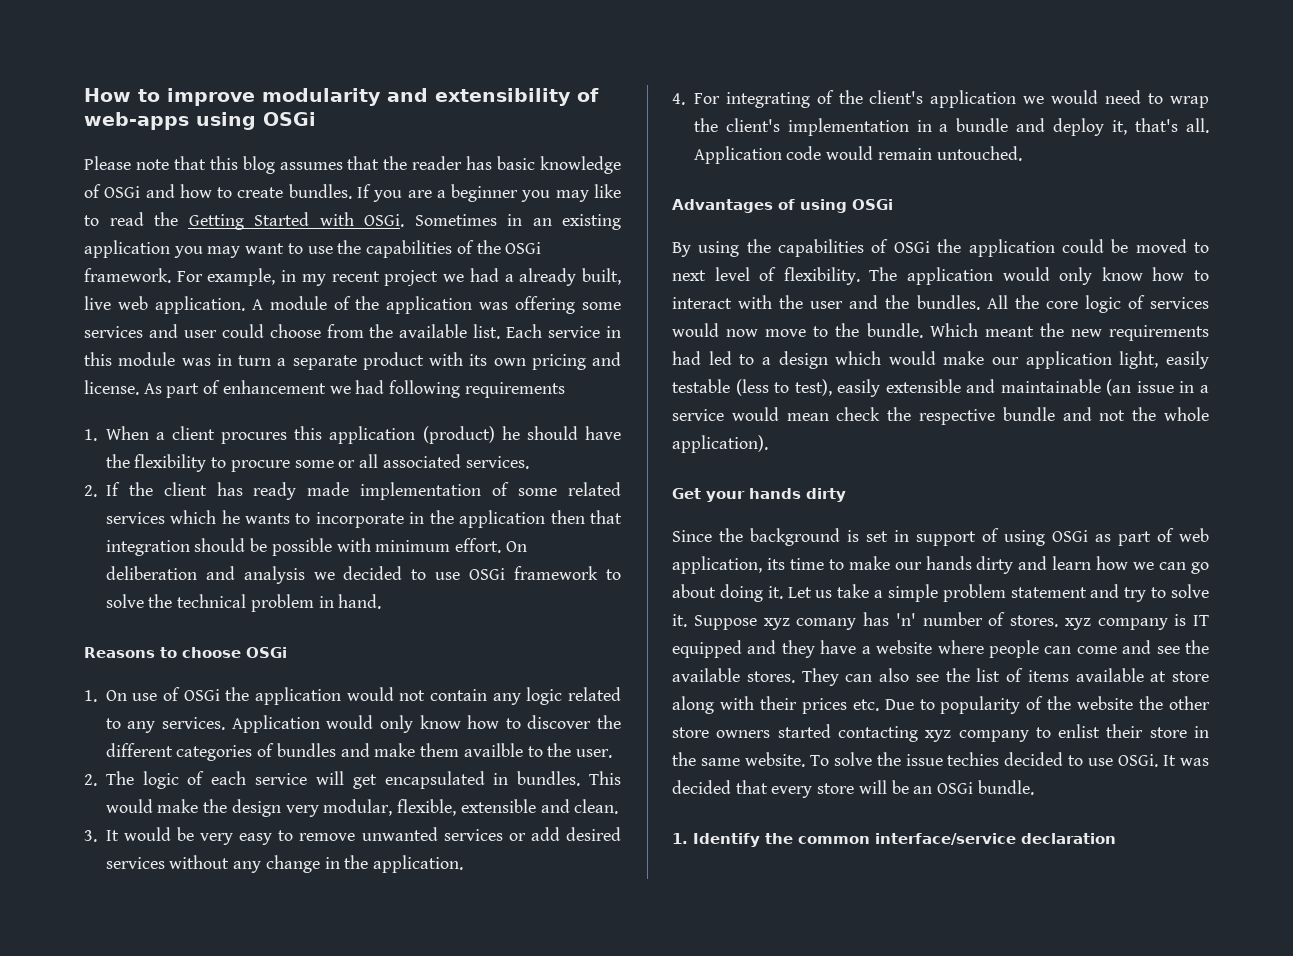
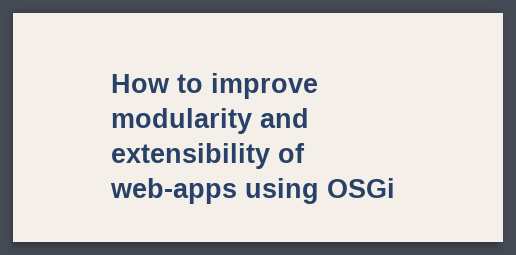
- Please note that this blog assumes that the reader has basic knowledge of OSGi and how to create bundles. If you are a beginner you may like to read the Getting Started with OSGi. Sometimes in an existing application you may want to use the capabilities of the OSGi framework. For example, in my recent project we had a already built, live web application. A module of the application was offering some services and user could choose from the available list. Each service in this module was in turn a separate product with its own pricing and license. As part of enhancement we had following requirements
- 1. When a client procures this application (product) he should have the flexibility to procure some or all associated services.
- 2. If the client has ready made implementation of some related services which he wants to incorporate in the application then that integration should be possible with minimum effort. On deliberation and analysis we decided to use OSGi framework to solve the technical problem in hand.
- Reasons to choose OSGi
- 1. On use of OSGi the application would not contain any logic related to any services. Application would only know how to discover the different categories of bundles and make them availble to the user.
- 2. The logic of each service will get encapsulated in bundles. This would make the design very modular, flexible, extensible and clean.
- 3. It would be very easy to remove unwanted services or add desired services without any change in the application.
- 4. For integrating of the client's application we would need to wrap the client's implementation in a bundle and deploy it, that's all. Application code would remain untouched.
- Advantages of using OSGi
- By using the capabilities of OSGi the application could be moved to next level of flexibility. The application would only know how to interact with the user and the bundles. All the core logic of services would now move to the bundle. Which meant the new requirements had led to a design which would make our application light, easily testable (less to test), easily extensible and maintainable (an issue in a service would mean check the respective bundle and not the whole application).
- Get your hands dirty
- Since the background is set in support of using OSGi as part of web application, its time to make our hands dirty and learn how we can go about doing it. Let us take a simple problem statement and try to solve it. Suppose xyz comany has 'n' number of stores. xyz company is IT equipped and they have a website where people can come and see the available stores. They can also see the list of items available at store along with their prices etc. Due to popularity of the website the other store owners started contacting xyz company to enlist their store in the same website. To solve the issue techies decided to use OSGi. It was decided that every store will be an OSGi bundle.
- 1. Identify the common interface/service declaration

